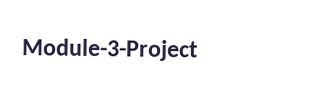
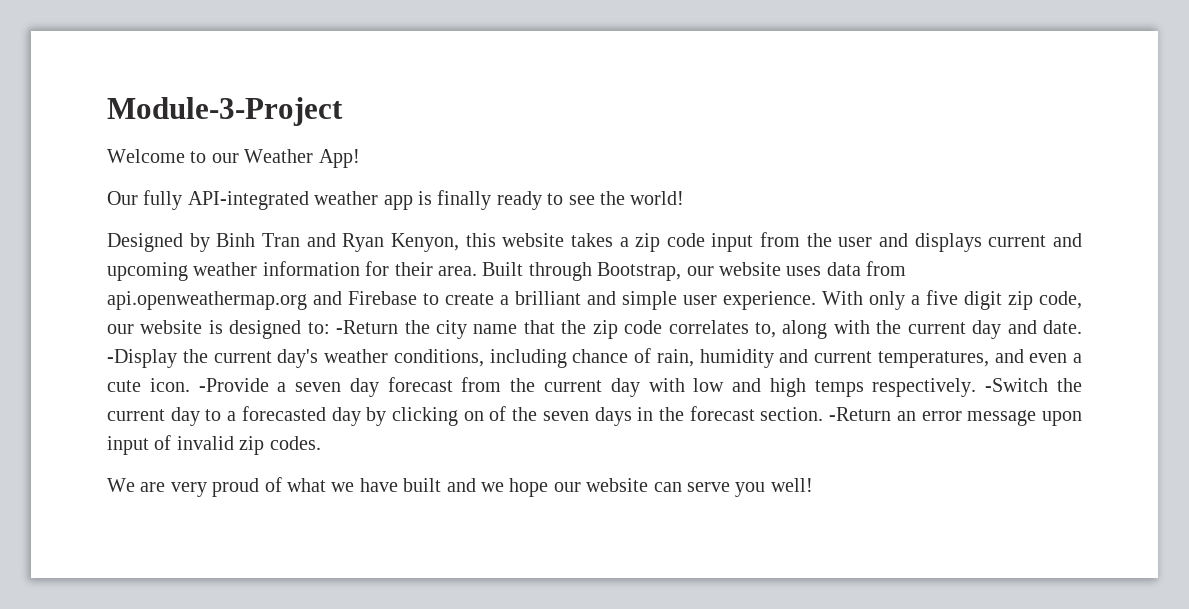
+ Welcome to our Weather App!
+ Our fully API-integrated weather app is finally ready to see the world!
+ Designed by Binh Tran and Ryan Kenyon, this website takes a zip code input from the user and displays current and upcoming weather information for their area. Built through Bootstrap, our website uses data from api.openweathermap.org and Firebase to create a brilliant and simple user experience. With only a five digit zip code, our website is designed to: -Return the city name that the zip code correlates to, along with the current day and date. -Display the current day's weather conditions, including chance of rain, humidity and current temperatures, and even a cute icon. -Provide a seven day forecast from the current day with low and high temps respectively. -Switch the current day to a forecasted day by clicking on of the seven days in the forecast section. -Return an error message upon input of invalid zip codes.
+ We are very proud of what we have built and we hope our website can serve you well!

